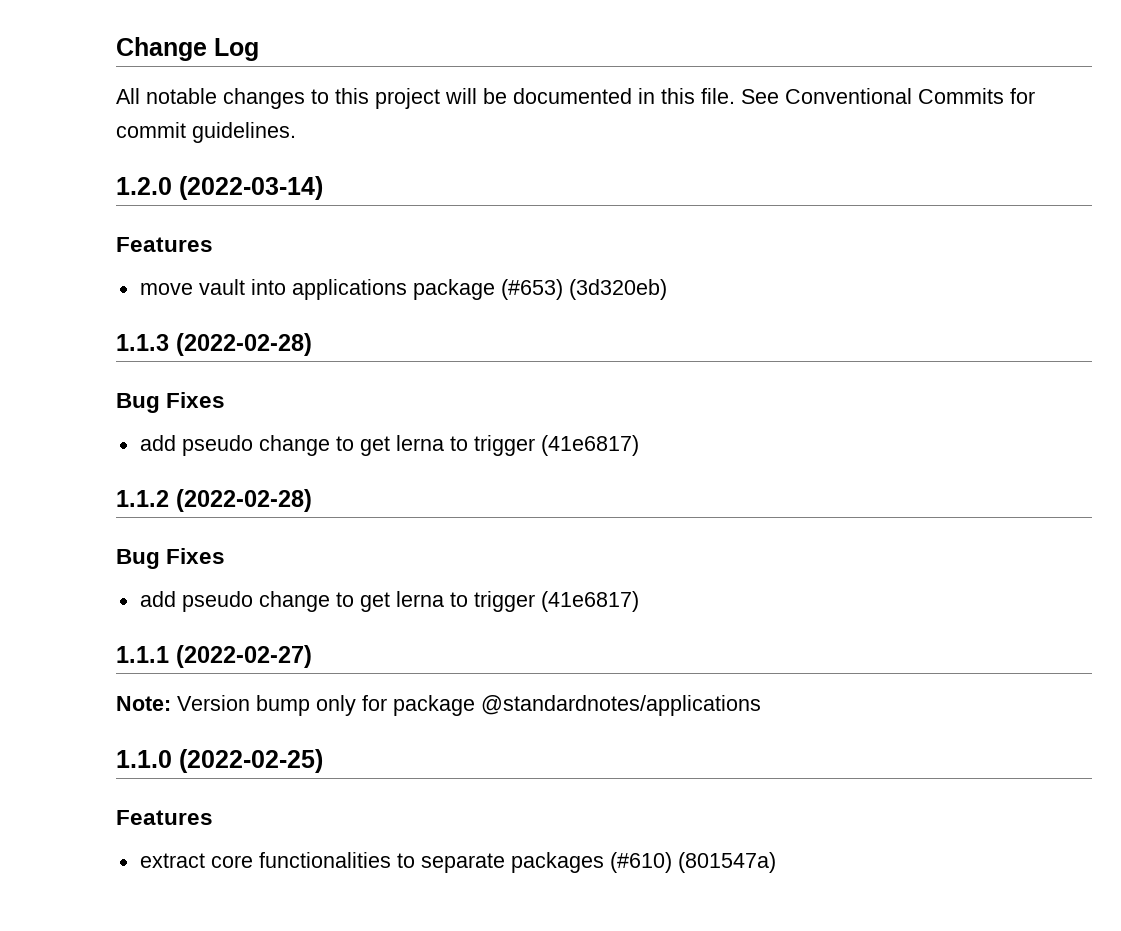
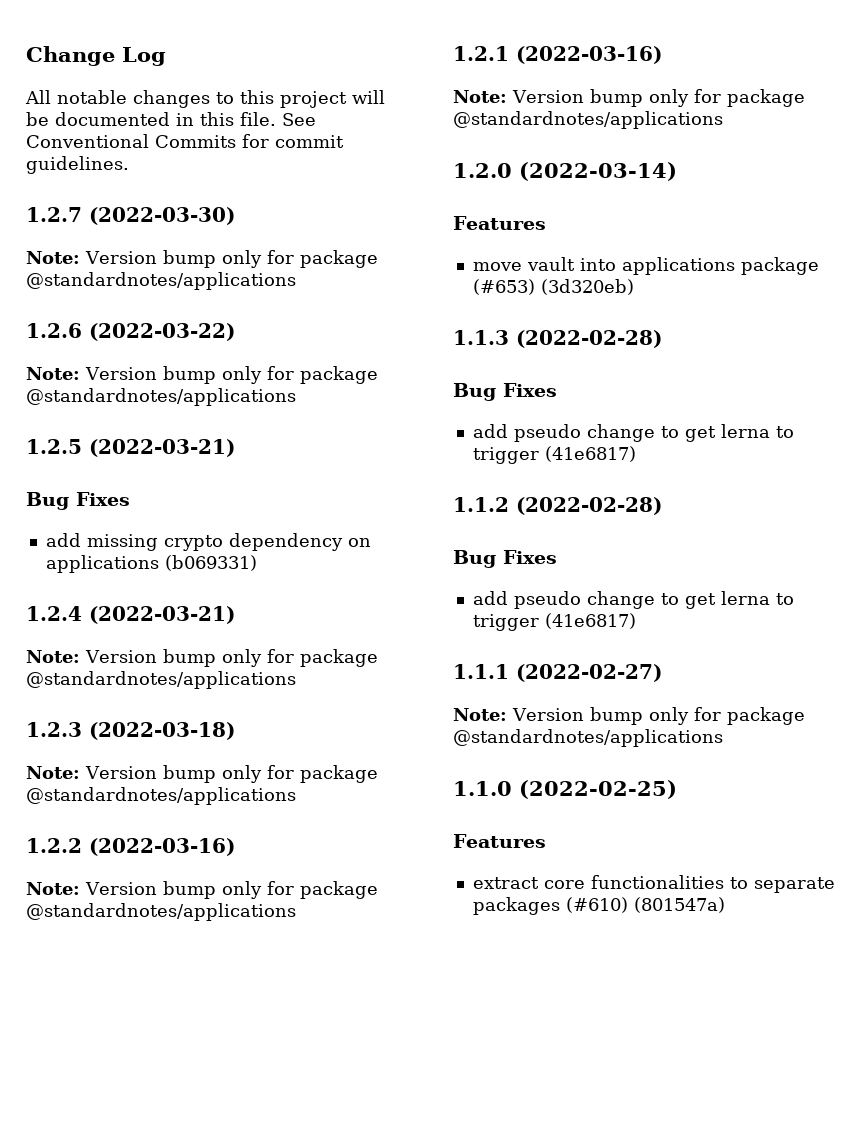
+ 1.2.7 (2022-03-30)
+ Note: Version bump only for package @standardnotes/applications
+ 1.2.6 (2022-03-22)
+ Note: Version bump only for package @standardnotes/applications
+ 1.2.5 (2022-03-21)
+ Bug Fixes
+ add missing crypto dependency on applications (b069331)
+ 1.2.4 (2022-03-21)
+ Note: Version bump only for package @standardnotes/applications
+ 1.2.3 (2022-03-18)
+ Note: Version bump only for package @standardnotes/applications
+ 1.2.2 (2022-03-16)
+ Note: Version bump only for package @standardnotes/applications
+ 1.2.1 (2022-03-16)
+ Note: Version bump only for package @standardnotes/applications

